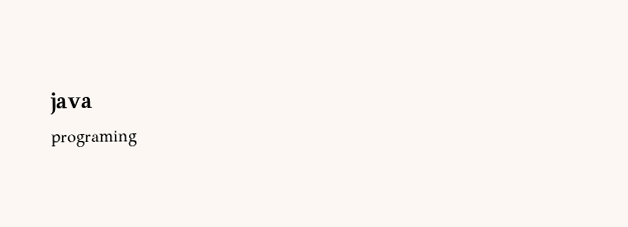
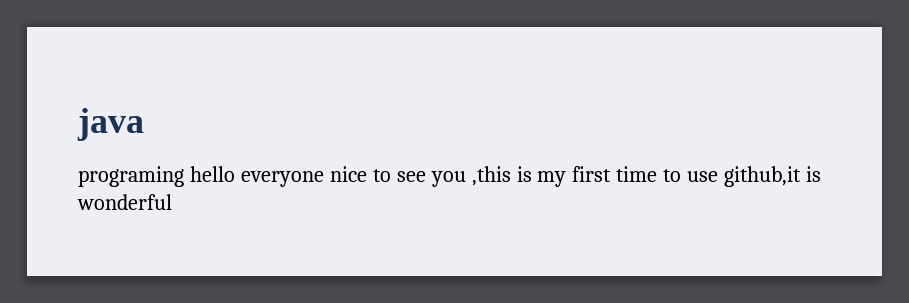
- programing
+ programing hello everyone nice to see you ,this is my first time to use github,it is wonderful

